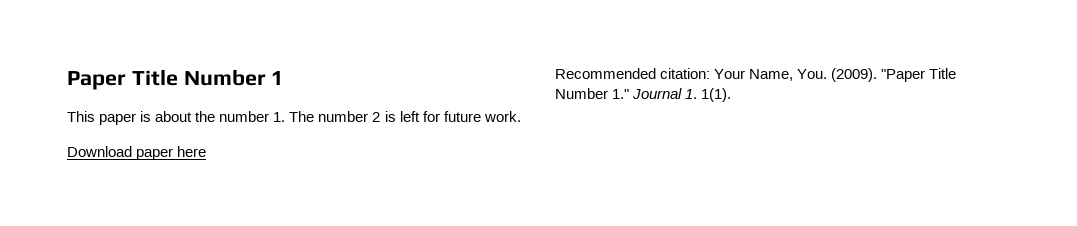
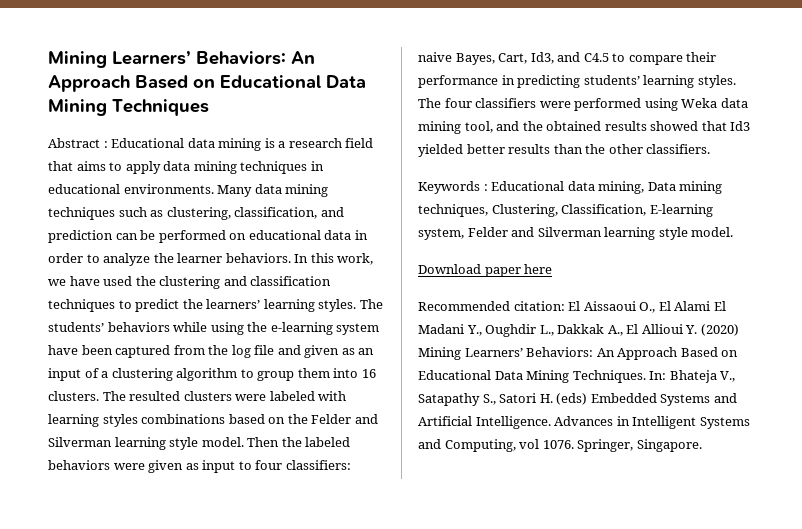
- Paper Title Number 1
- This paper is about the number 1. The number 2 is left for future work.
+ Mining Learners’ Behaviors: An Approach Based on Educational Data Mining Techniques
+ Abstract : Educational data mining is a research field that aims to apply data mining techniques in educational environments. Many data mining techniques such as clustering, classification, and prediction can be performed on educational data in order to analyze the learner behaviors. In this work, we have used the clustering and classification techniques to predict the learners’ learning styles. The students’ behaviors while using the e-learning system have been captured from the log file and given as an input of a clustering algorithm to group them into 16 clusters. The resulted clusters were labeled with learning styles combinations based on the Felder and Silverman learning style model. Then the labeled behaviors were given as input to four classifiers: naive Bayes, Cart, Id3, and C4.5 to compare their performance in predicting students’ learning styles. The four classifiers were performed using Weka data mining tool, and the obtained results showed that Id3 yielded better results than the other classifiers.
+ Keywords : Educational data mining, Data mining techniques, Clustering, Classification, E-learning system, Felder and Silverman learning style model.
- Recommended citation: Your Name, You. (2009). "Paper Title Number 1." Journal 1. 1(1).
+ Recommended citation: El Aissaoui O., El Alami El Madani Y., Oughdir L., Dakkak A., El Allioui Y. (2020) Mining Learners’ Behaviors: An Approach Based on Educational Data Mining Techniques. In: Bhateja V., Satapathy S., Satori H. (eds) Embedded Systems and Artificial Intelligence. Advances in Intelligent Systems and Computing, vol 1076. Springer, Singapore.

